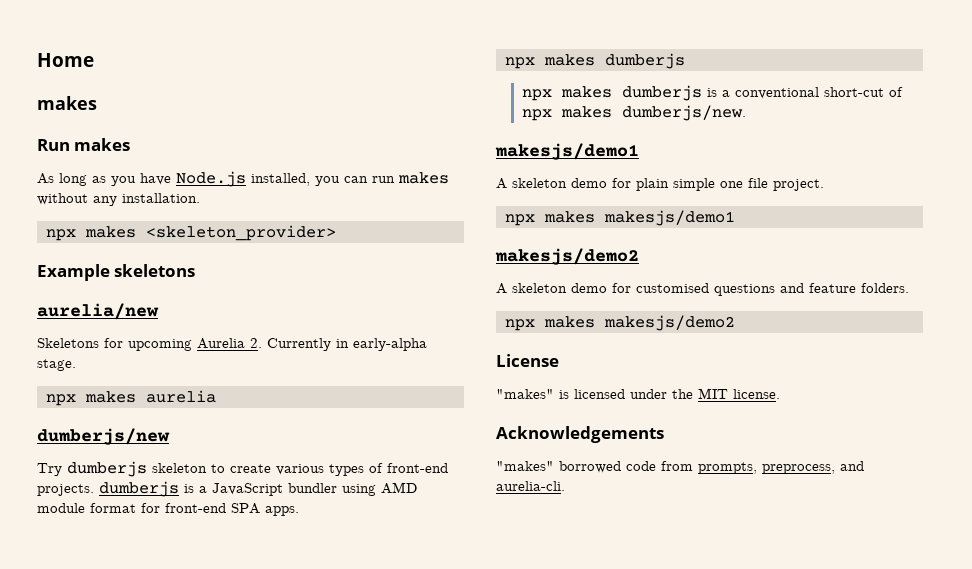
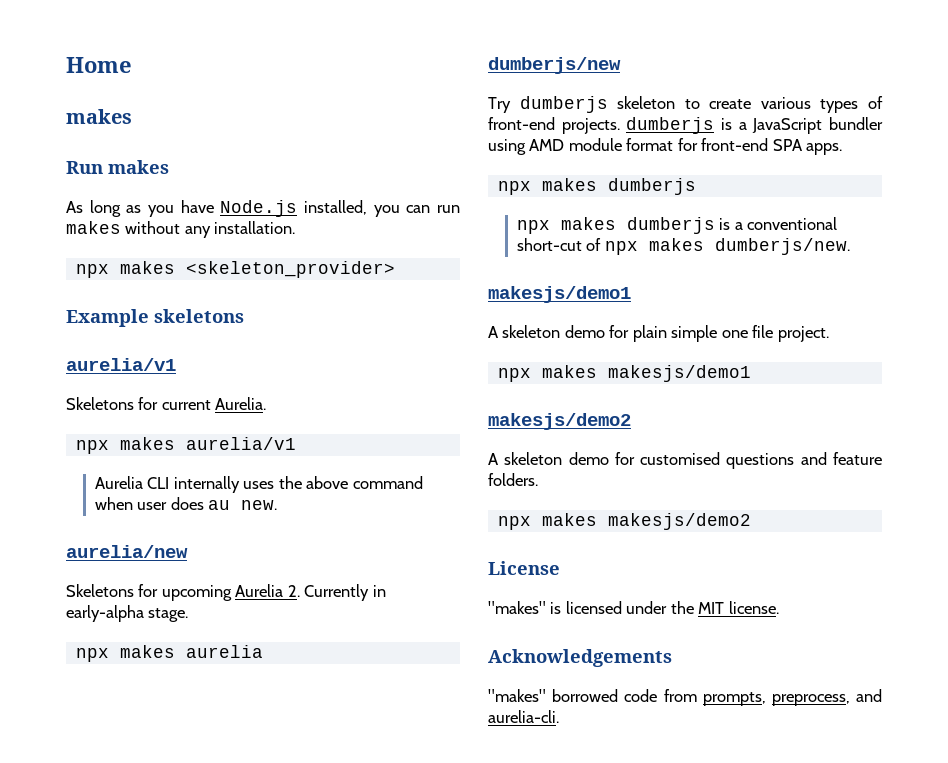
  Example skeletons
+ aurelia/v1
+ Skeletons for current Aurelia.
+ npx makes aurelia/v1
+ Aurelia CLI internally uses the above command when user does au new.

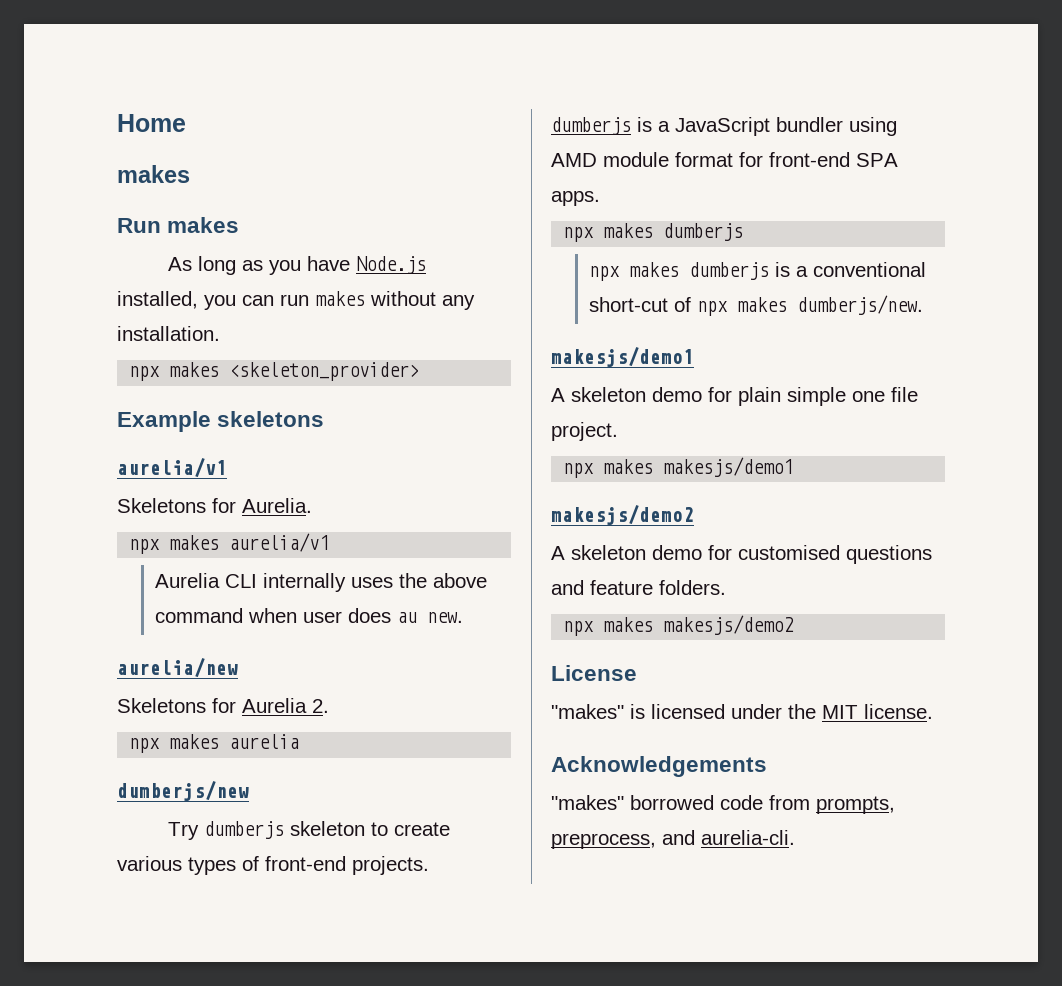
- Skeletons for current Aurelia.
+ Skeletons for Aurelia.
- Skeletons for upcoming Aurelia 2. Currently in early-alpha stage.
+ Skeletons for Aurelia 2.

